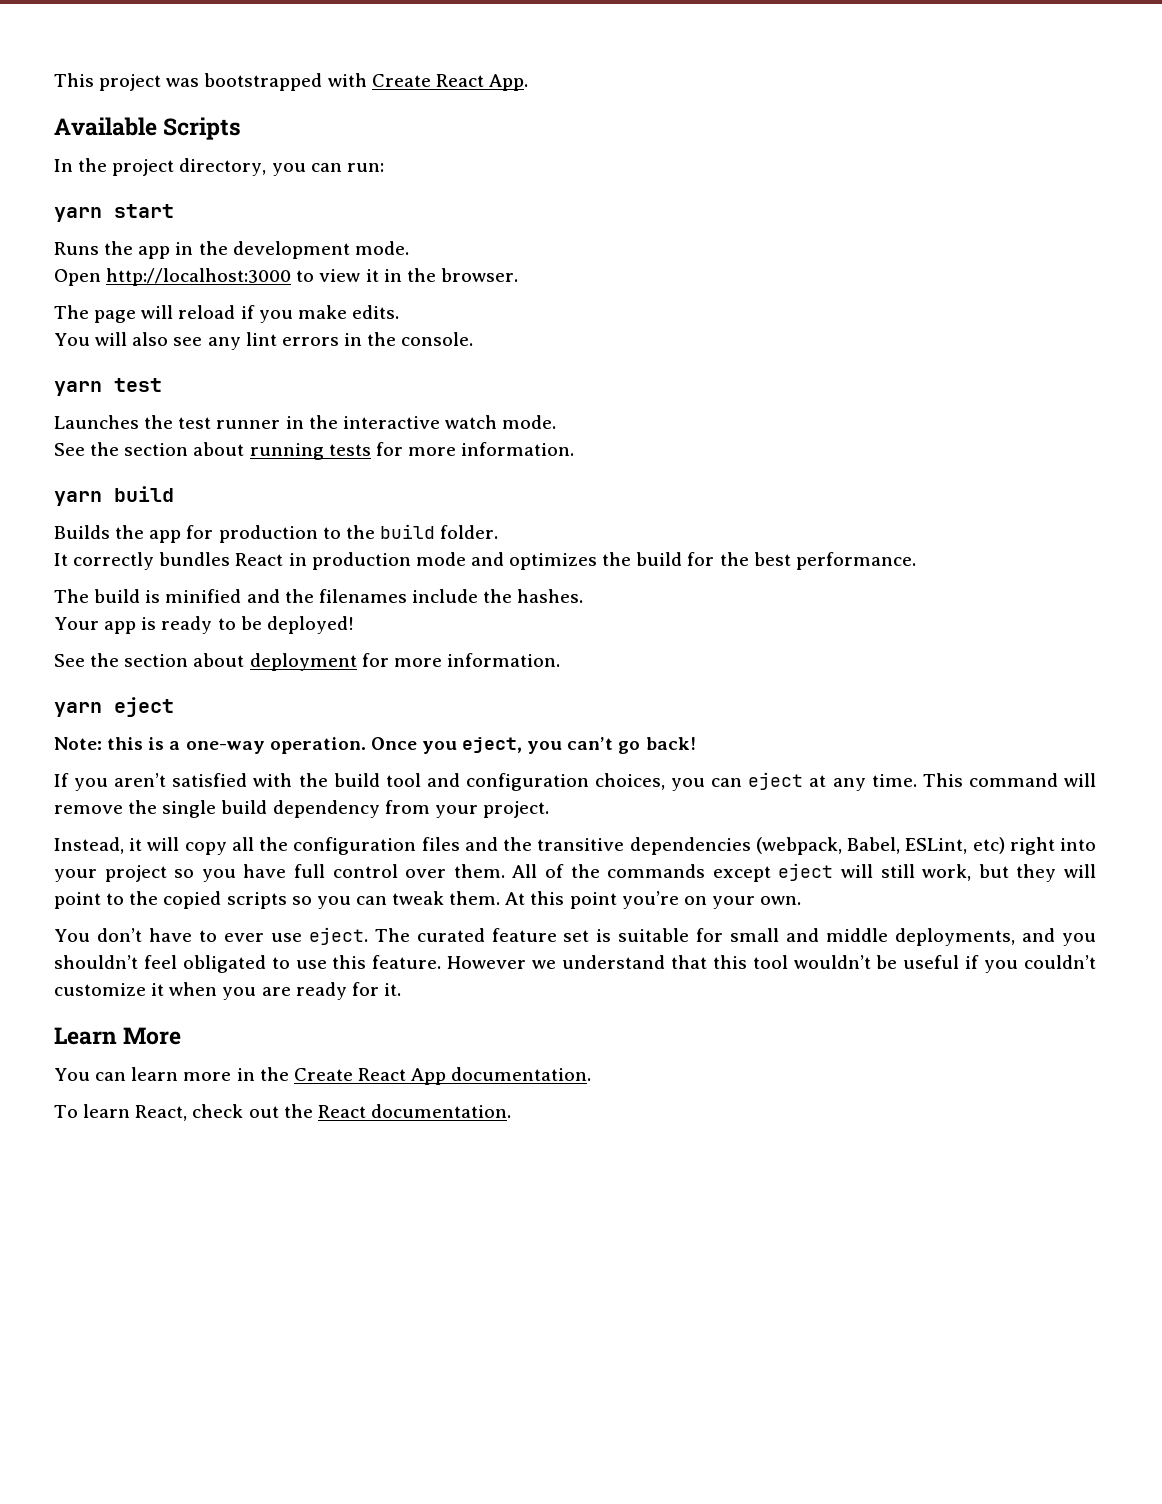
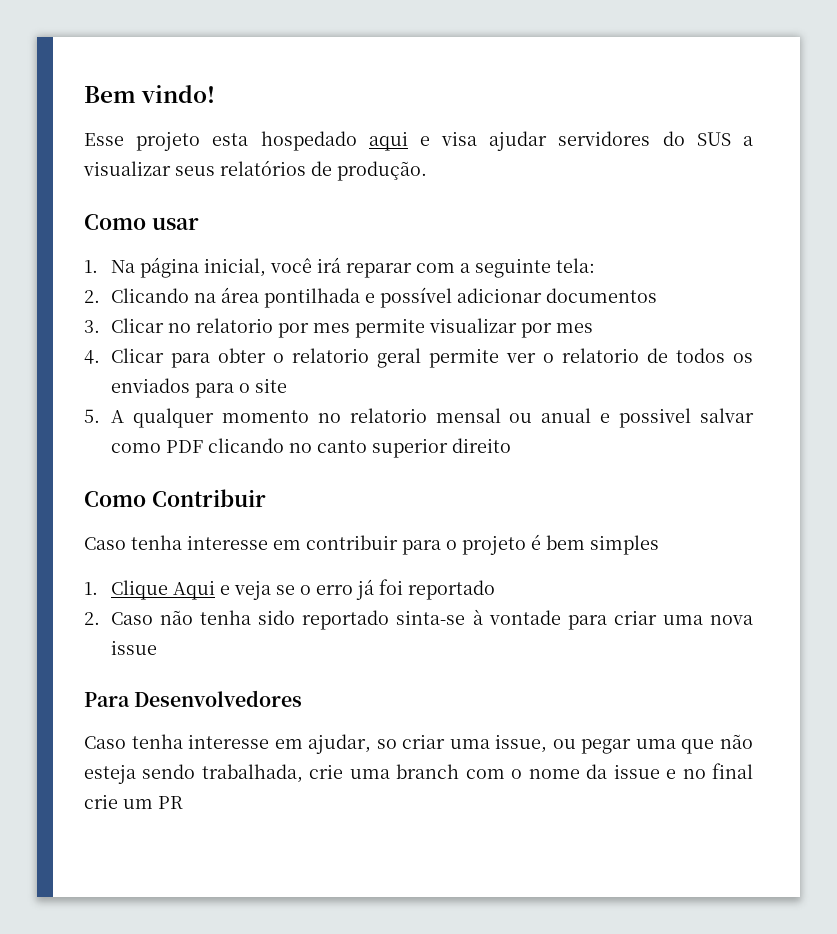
- This project was bootstrapped with Create React App.
- Available Scripts
- In the project directory, you can run:
- yarn start
- Runs the app in the development mode.
- Open http://localhost:3000 to view it in the browser.
- The page will reload if you make edits.
- You will also see any lint errors in the console.
- yarn test
- Launches the test runner in the interactive watch mode.
- See the section about running tests for more information.
- yarn build
- Builds the app for production to the build folder.
- It correctly bundles React in production mode and optimizes the build for the best performance.
- The build is minified and the filenames include the hashes.
- Your app is ready to be deployed!
- See the section about deployment for more information.
- yarn eject
- Note: this is a one-way operation. Once you eject, you can’t go back!
- If you aren’t satisfied with the build tool and configuration choices, you can eject at any time. This command will remove the single build dependency from your project.
- Instead, it will copy all the configuration files and the transitive dependencies (webpack, Babel, ESLint, etc) right into your project so you have full control over them. All of the commands except eject will still work, but they will point to the copied scripts so you can tweak them. At this point you’re on your own.
- You don’t have to ever use eject. The curated feature set is suitable for small and middle deployments, and you shouldn’t feel obligated to use this feature. However we understand that this tool wouldn’t be useful if you couldn’t customize it when you are ready for it.
- Learn More
- You can learn more in the Create React App documentation.
- To learn React, check out the React documentation.
+ Bem vindo!
+ Esse projeto esta hospedado aqui e visa ajudar servidores do SUS a visualizar seus relatórios de produção.
+ Como usar
+ 1. Na página inicial, você irá reparar com a seguinte tela:
+ 2. Clicando na área pontilhada e possível adicionar documentos
+ 3. Clicar no relatorio por mes permite visualizar por mes
+ 4. Clicar para obter o relatorio geral permite ver o relatorio de todos os enviados para o site
+ 5. A qualquer momento no relatorio mensal ou anual e possivel salvar como PDF clicando no canto superior direito
+ Como Contribuir
+ Caso tenha interesse em contribuir para o projeto é bem simples
+ 1. Clique Aqui e veja se o erro já foi reportado
+ 2. Caso não tenha sido reportado sinta-se à vontade para criar uma nova issue
+ Para Desenvolvedores
+ Caso tenha interesse em ajudar, so criar uma issue, ou pegar uma que não esteja sendo trabalhada, crie uma branch com o nome da issue e no final crie um PR

